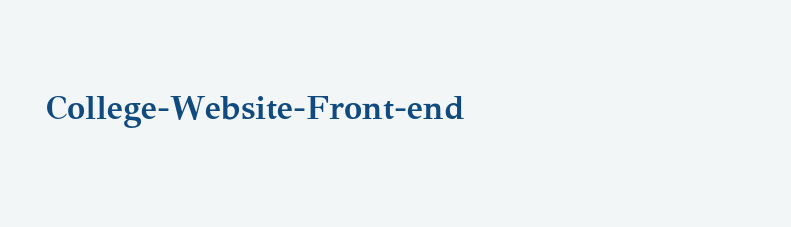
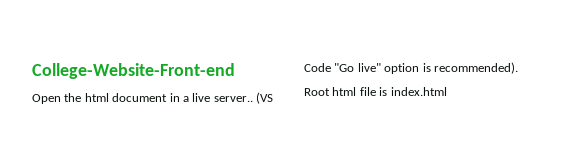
+ Open the html document in a live server.. (VS Code "Go live" option is recommended).
+ Root html file is index.html

